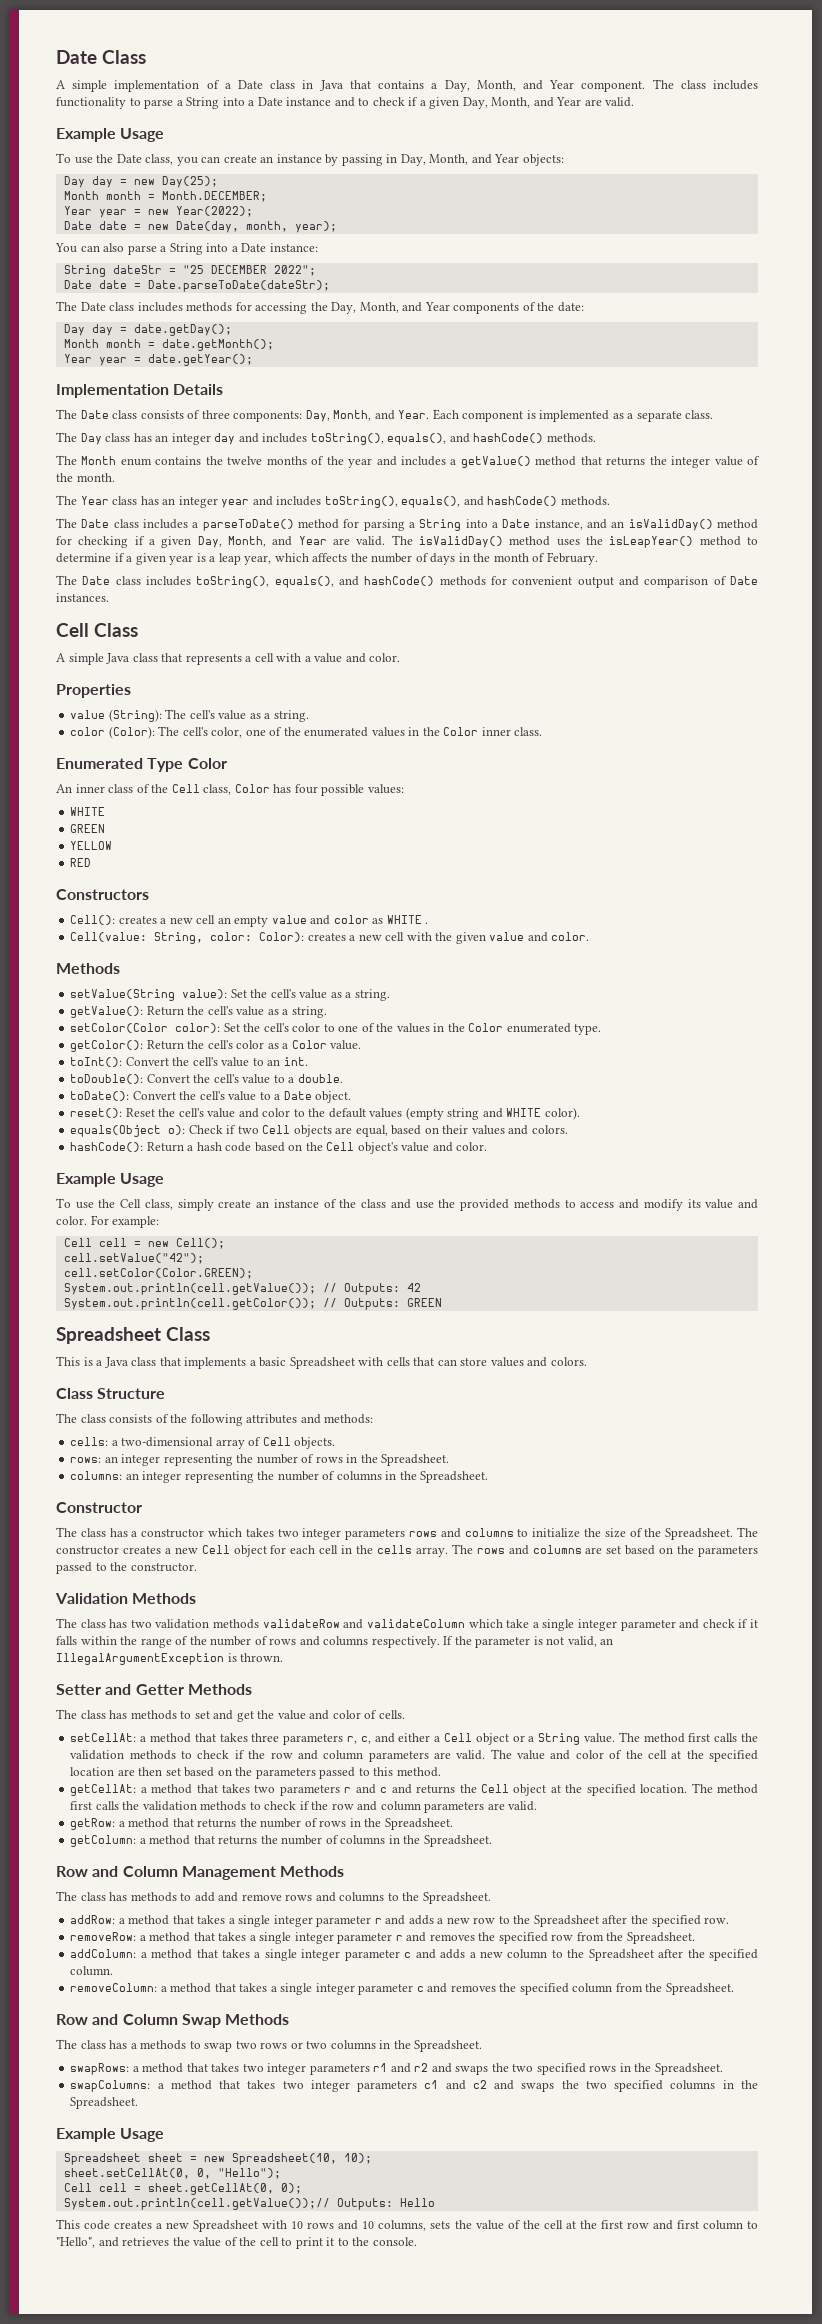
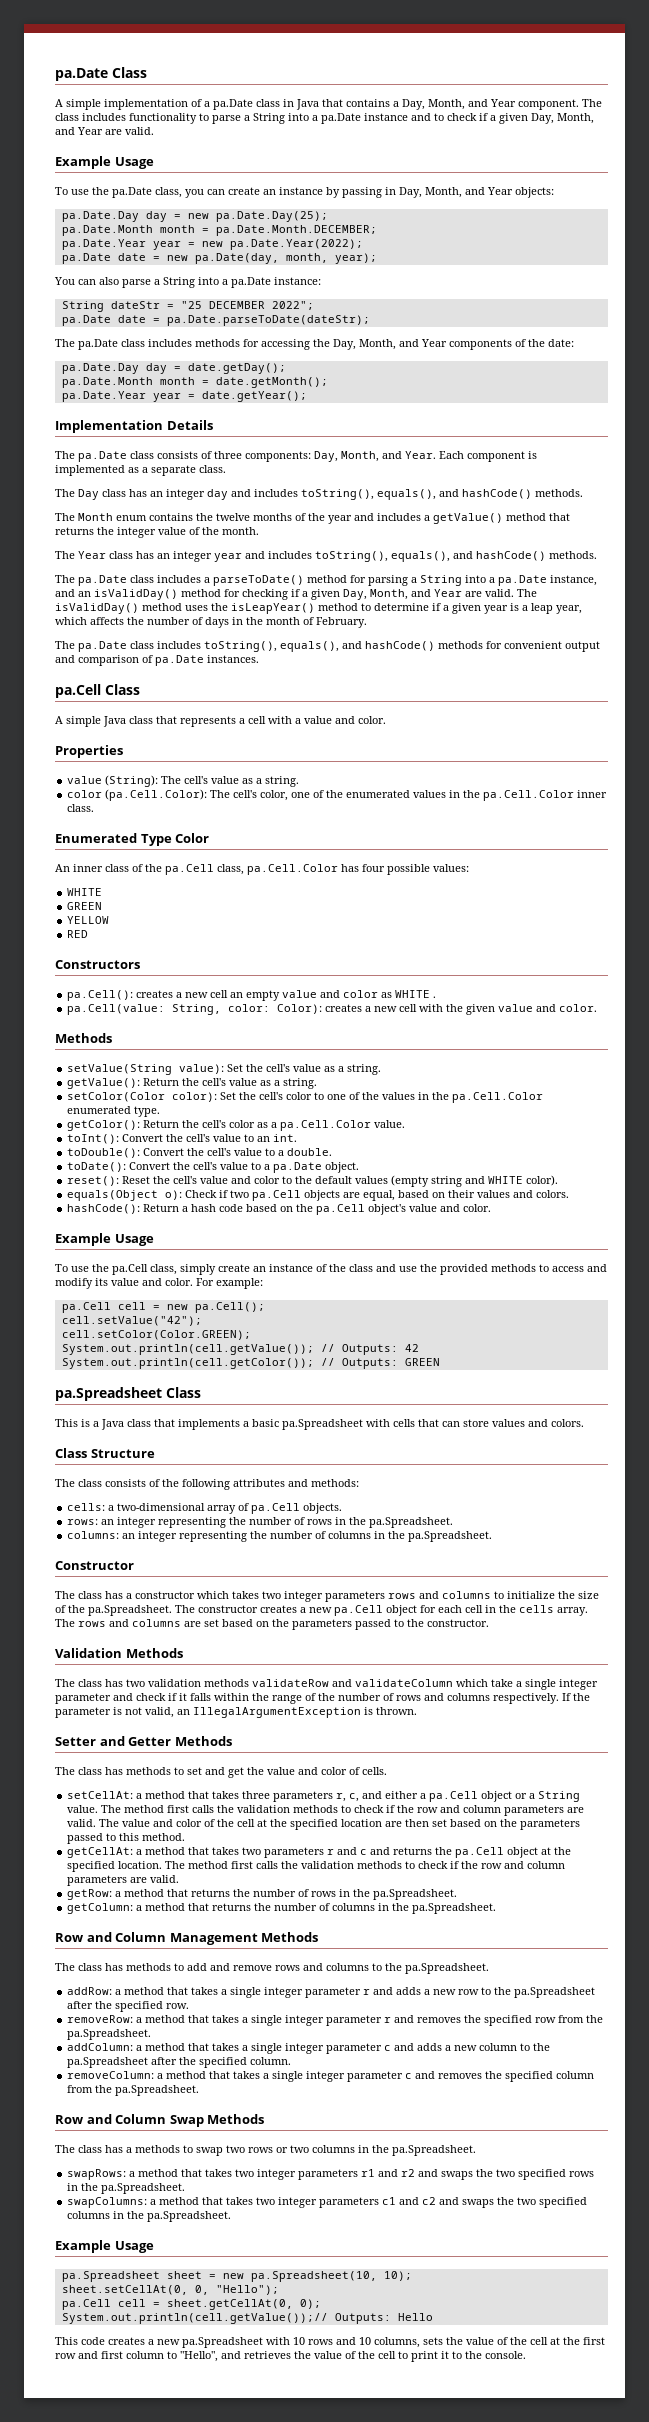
- Date Class
+ pa.Date Class
- A simple implementation of a Date class in Java that contains a Day, Month, and Year component.
+ A simple implementation of a pa.Date class in Java that contains a Day, Month, and Year component.
- The class includes functionality to parse a String into a Date instance and to check if a given Day, Month, and Year are valid.
+ The class includes functionality to parse a String into a pa.Date instance and to check if a given Day, Month, and Year are valid.
- To use the Date class, you can create an instance by passing in Day, Month, and Year objects:
+ To use the pa.Date class, you can create an instance by passing in Day, Month, and Year objects:
- Day day = new Day(25);
- Month month = Month.DECEMBER;
- Year year = new Year(2022);
- Date date = new Date(day, month, year);
+ pa.Date.Day day = new pa.Date.Day(25);
+ pa.Date.Month month = pa.Date.Month.DECEMBER;
+ pa.Date.Year year = new pa.Date.Year(2022);
+ pa.Date date = new pa.Date(day, month, year);
- You can also parse a String into a Date instance:
+ You can also parse a String into a pa.Date instance:
- Date date = Date.parseToDate(dateStr);
- The Date class includes methods for accessing the Day, Month, and Year components of the date:
+ pa.Date date = pa.Date.parseToDate(dateStr);
+ The pa.Date class includes methods for accessing the Day, Month, and Year components of the date:
- Day day = date.getDay();
+ pa.Date.Day day = date.getDay();
- Month month = date.getMonth();
+ pa.Date.Month month = date.getMonth();
- Year year = date.getYear();
+ pa.Date.Year year = date.getYear();
- The Date class consists of three components: Day, Month, and Year.
+ The pa.Date class consists of three components: Day, Month, and Year.
- The Date class includes a parseToDate() method for parsing a String into a Date instance, and an isValidDay() method for checking if a given Day, Month, and Year are valid.
+ The pa.Date class includes a parseToDate() method for parsing a String into a pa.Date instance, and an isValidDay() method for checking if a given Day, Month, and Year are valid.
- The Date class includes toString(), equals(), and hashCode() methods for convenient output and comparison of Date instances.
+ The pa.Date class includes toString(), equals(), and hashCode() methods for convenient output and comparison of pa.Date instances.
- Cell Class
+ pa.Cell Class
- color (Color): The cell's color, one of the enumerated values in the Color inner class.
+ color (pa.Cell.Color): The cell's color, one of the enumerated values in the pa.Cell.Color inner class.
- An inner class of the Cell class, Color has four possible values:
+ An inner class of the pa.Cell class, pa.Cell.Color has four possible values:
- Cell(): creates a new cell an empty value and color as WHITE .
+ pa.Cell(): creates a new cell an empty value and color as WHITE .
- Cell(value: String, color: Color): creates a new cell with the given value and color.
+ pa.Cell(value: String, color: Color): creates a new cell with the given value and color.
- setColor(Color color): Set the cell's color to one of the values in the Color enumerated type.
+ setColor(Color color): Set the cell's color to one of the values in the pa.Cell.Color enumerated type.
- getColor(): Return the cell's color as a Color value.
+ getColor(): Return the cell's color as a pa.Cell.Color value.
- toDate(): Convert the cell's value to a Date object.
+ toDate(): Convert the cell's value to a pa.Date object.
- equals(Object o): Check if two Cell objects are equal, based on their values and colors.
+ equals(Object o): Check if two pa.Cell objects are equal, based on their values and colors.
- hashCode(): Return a hash code based on the Cell object's value and color.
+ hashCode(): Return a hash code based on the pa.Cell object's value and color.
- To use the Cell class, simply create an instance of the class and use the provided methods to access and modify its value and color.
+ To use the pa.Cell class, simply create an instance of the class and use the provided methods to access and modify its value and color.
- Cell cell = new Cell();
+ pa.Cell cell = new pa.Cell();
- Spreadsheet Class
+ pa.Spreadsheet Class
- This is a Java class that implements a basic Spreadsheet with cells that can store values and colors.
+ This is a Java class that implements a basic pa.Spreadsheet with cells that can store values and colors.
- cells: a two-dimensional array of Cell objects.
+ cells: a two-dimensional array of pa.Cell objects.
- rows: an integer representing the number of rows in the Spreadsheet.
+ rows: an integer representing the number of rows in the pa.Spreadsheet.
- columns: an integer representing the number of columns in the Spreadsheet.
+ columns: an integer representing the number of columns in the pa.Spreadsheet.
- The class has a constructor which takes two integer parameters rows and columns to initialize the size of the Spreadsheet. The constructor creates a new Cell object for each cell in the cells array.
+ The class has a constructor which takes two integer parameters rows and columns to initialize the size of the pa.Spreadsheet. The constructor creates a new pa.Cell object for each cell in the cells array.
- setCellAt: a method that takes three parameters r, c, and either a Cell object or a String value.
+ setCellAt: a method that takes three parameters r, c, and either a pa.Cell object or a String value.
- getCellAt: a method that takes two parameters r and c and returns the Cell object at the specified location.
+ getCellAt: a method that takes two parameters r and c and returns the pa.Cell object at the specified location.
- getRow: a method that returns the number of rows in the Spreadsheet.
+ getRow: a method that returns the number of rows in the pa.Spreadsheet.
- getColumn: a method that returns the number of columns in the Spreadsheet.
+ getColumn: a method that returns the number of columns in the pa.Spreadsheet.
- The class has methods to add and remove rows and columns to the Spreadsheet.
+ The class has methods to add and remove rows and columns to the pa.Spreadsheet.
- addRow: a method that takes a single integer parameter r and adds a new row to the Spreadsheet after the specified row.
+ addRow: a method that takes a single integer parameter r and adds a new row to the pa.Spreadsheet after the specified row.
- removeRow: a method that takes a single integer parameter r and removes the specified row from the Spreadsheet.
+ removeRow: a method that takes a single integer parameter r and removes the specified row from the pa.Spreadsheet.
- addColumn: a method that takes a single integer parameter c and adds a new column to the Spreadsheet after the specified column.
+ addColumn: a method that takes a single integer parameter c and adds a new column to the pa.Spreadsheet after the specified column.
- removeColumn: a method that takes a single integer parameter c and removes the specified column from the Spreadsheet.
+ removeColumn: a method that takes a single integer parameter c and removes the specified column from the pa.Spreadsheet.
- The class has a methods to swap two rows or two columns in the Spreadsheet.
+ The class has a methods to swap two rows or two columns in the pa.Spreadsheet.
- swapRows: a method that takes two integer parameters r1 and r2 and swaps the two specified rows in the Spreadsheet.
+ swapRows: a method that takes two integer parameters r1 and r2 and swaps the two specified rows in the pa.Spreadsheet.
- swapColumns: a method that takes two integer parameters c1 and c2 and swaps the two specified columns in the Spreadsheet.
+ swapColumns: a method that takes two integer parameters c1 and c2 and swaps the two specified columns in the pa.Spreadsheet.
  Example Usage
- Spreadsheet sheet = new Spreadsheet(10, 10);
+ pa.Spreadsheet sheet = new pa.Spreadsheet(10, 10);
- Cell cell = sheet.getCellAt(0, 0);
+ pa.Cell cell = sheet.getCellAt(0, 0);
- This code creates a new Spreadsheet with 10 rows and 10 columns, sets the value of the cell at the first row and first column to "Hello", and retrieves the value of the cell to print it to the console.
+ This code creates a new pa.Spreadsheet with 10 rows and 10 columns, sets the value of the cell at the first row and first column to "Hello", and retrieves the value of the cell to print it to the console.

